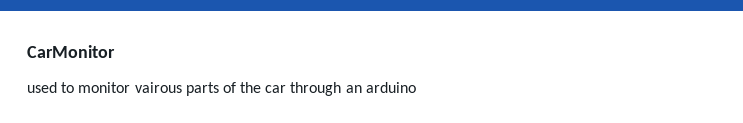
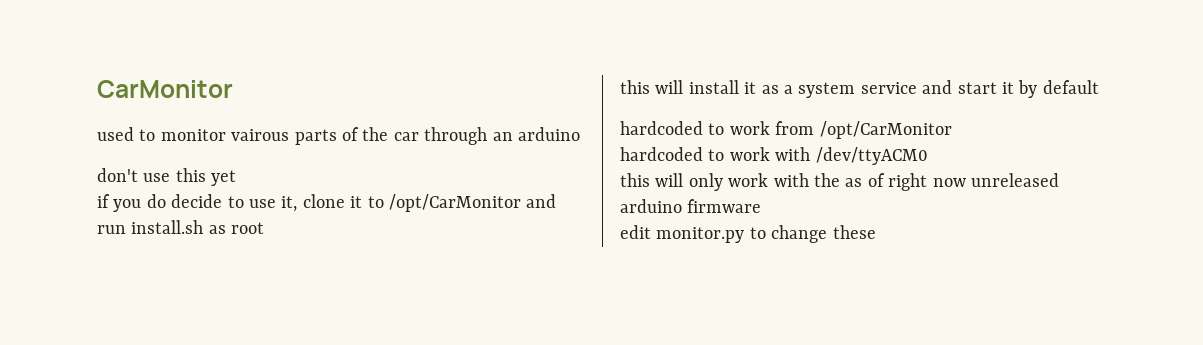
+ don't use this yet
+ if you do decide to use it, clone it to /opt/CarMonitor and run install.sh as root
+ this will install it as a system service and start it by default
+ hardcoded to work from /opt/CarMonitor
+ hardcoded to work with /dev/ttyACM0
+ this will only work with the as of right now unreleased arduino firmware
+ edit monitor.py to change these

